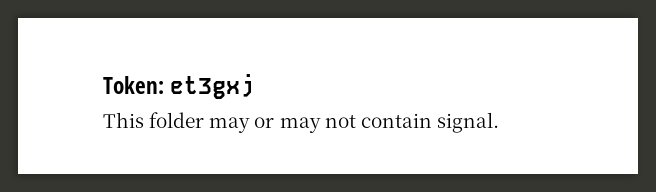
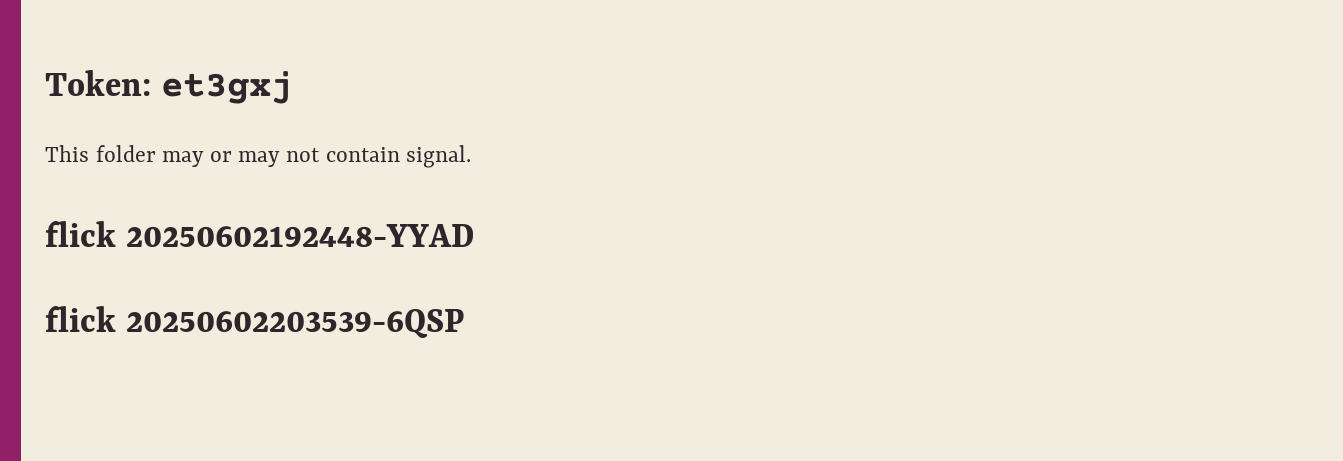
+ flick 20250602192448-YYAD
+ flick 20250602203539-6QSP

